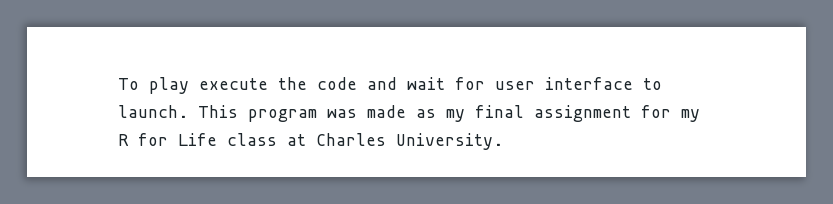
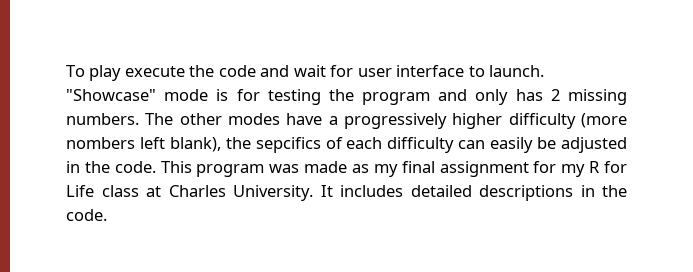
+ "Showcase" mode is for testing the program and only has 2 missing numbers. The other modes have a progressively higher difficulty (more nombers left blank), the sepcifics of each difficulty can easily be adjusted in the code.
+ It includes detailed descriptions in the code.

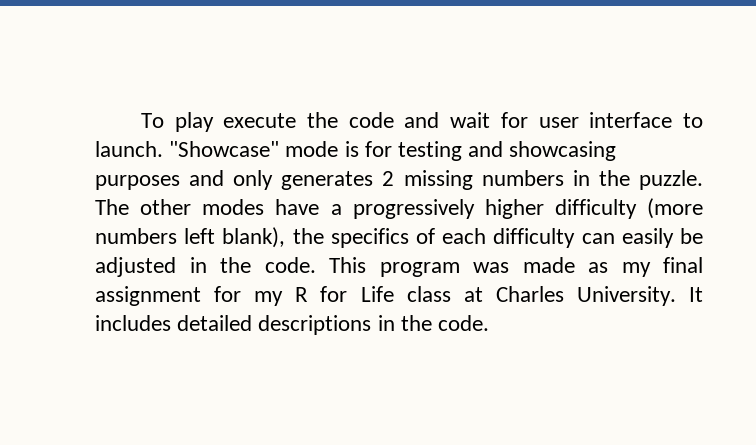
- "Showcase" mode is for testing the program and only has 2 missing numbers.
+ "Showcase" mode is for testing and showcasing purposes and only generates 2 missing numbers in the puzzle.
- The other modes have a progressively higher difficulty (more nombers left blank), the sepcifics of each difficulty can easily be adjusted in the code.
+ The other modes have a progressively higher difficulty (more numbers left blank), the specifics of each difficulty can easily be adjusted in the code.

